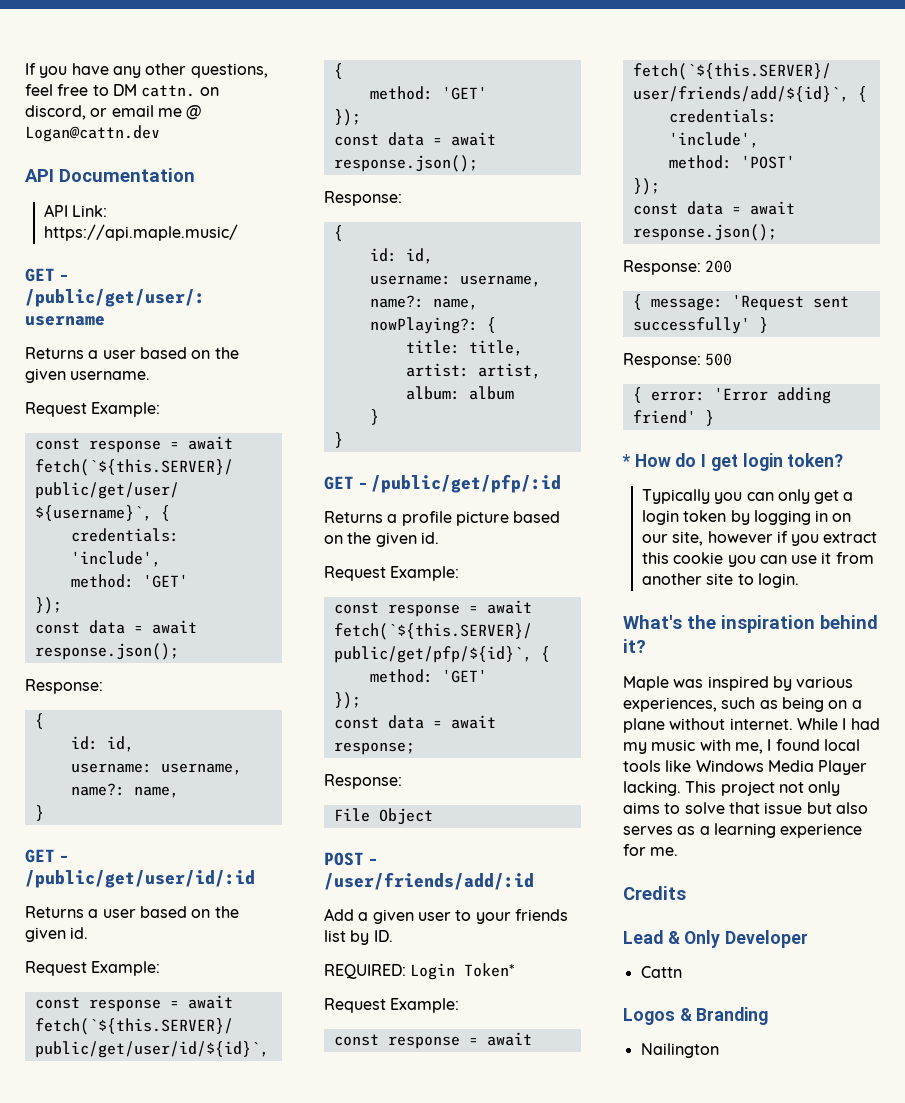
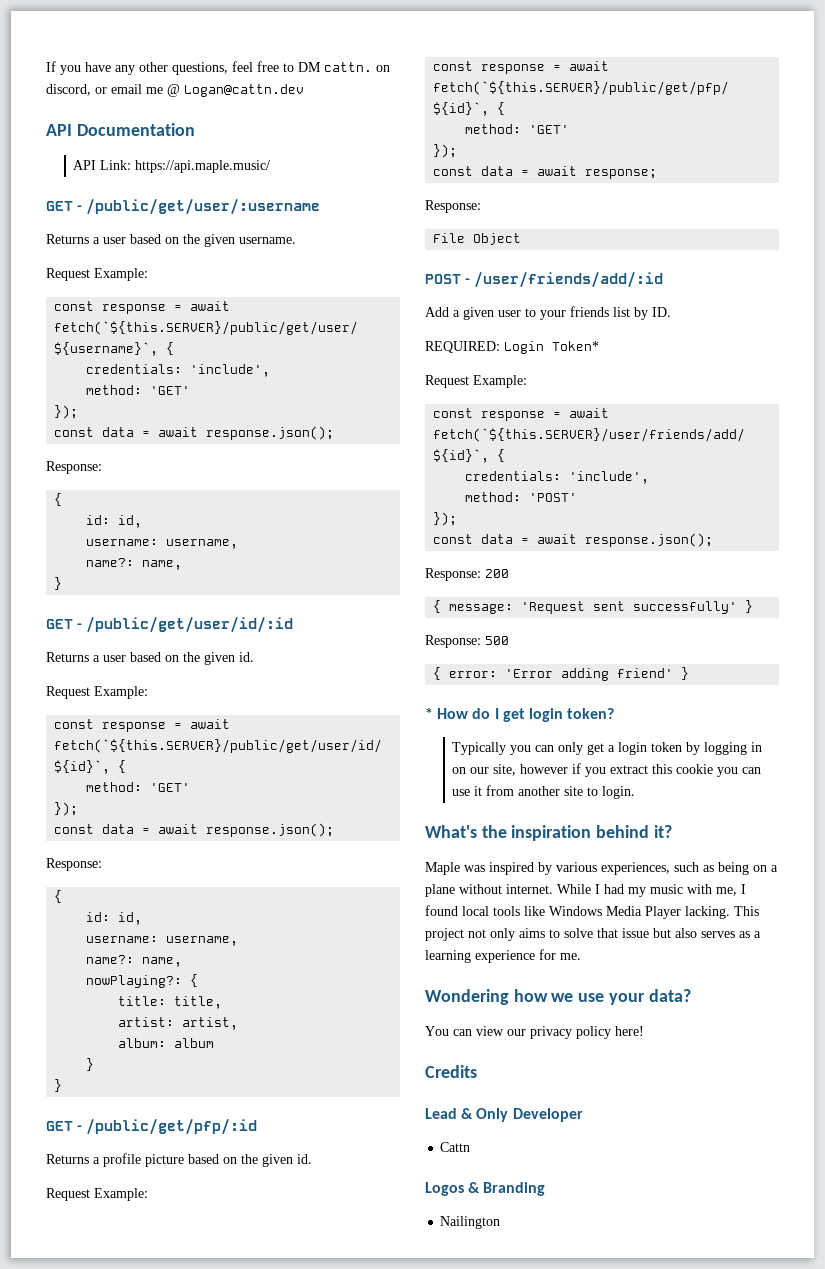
+ Wondering how we use your data?
+ You can view our privacy policy here!

